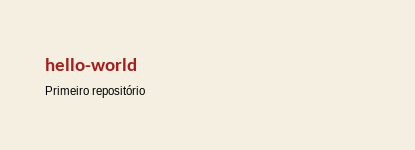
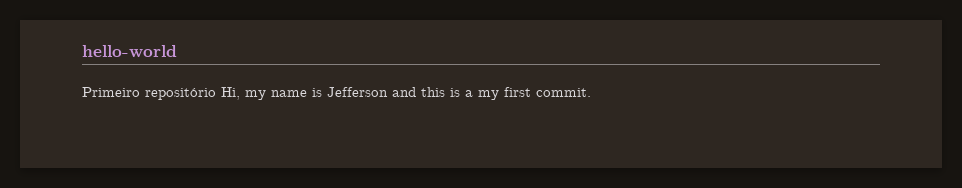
- Primeiro repositório
+ Primeiro repositório Hi, my name is Jefferson and this is a my first commit.

